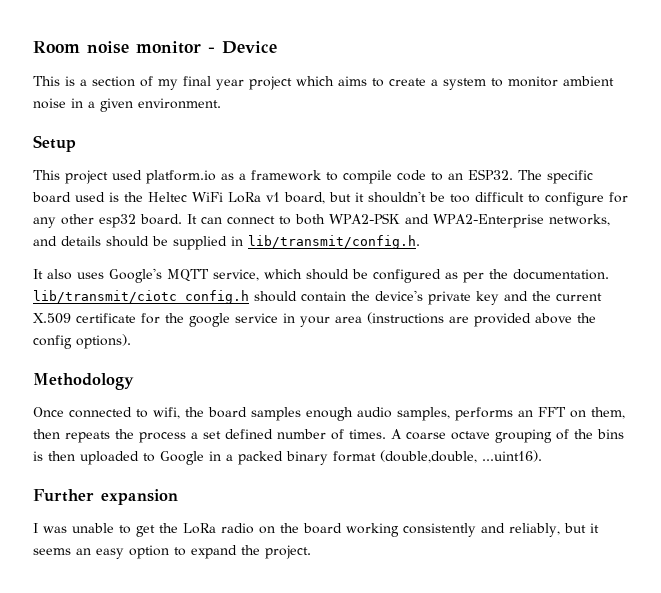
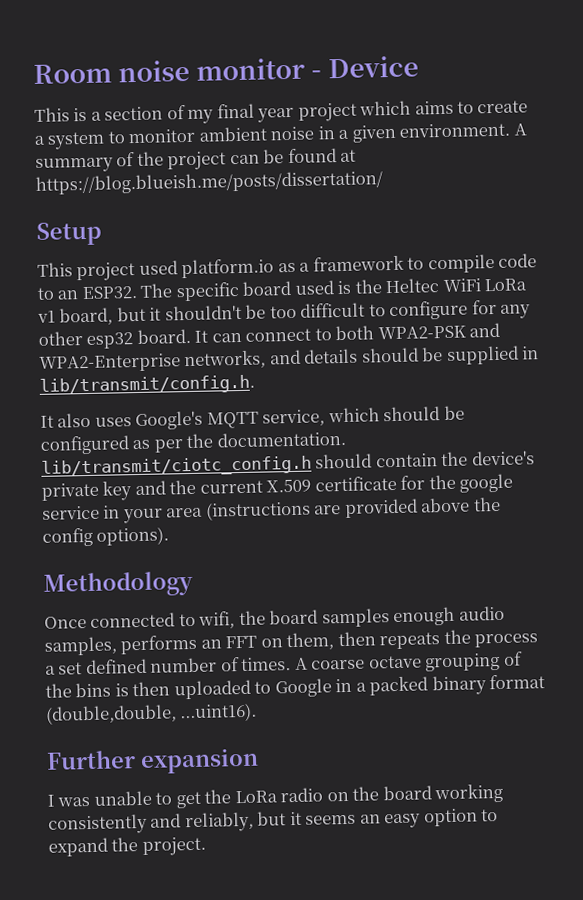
+ A summary of the project can be found at https://blog.blueish.me/posts/dissertation/

